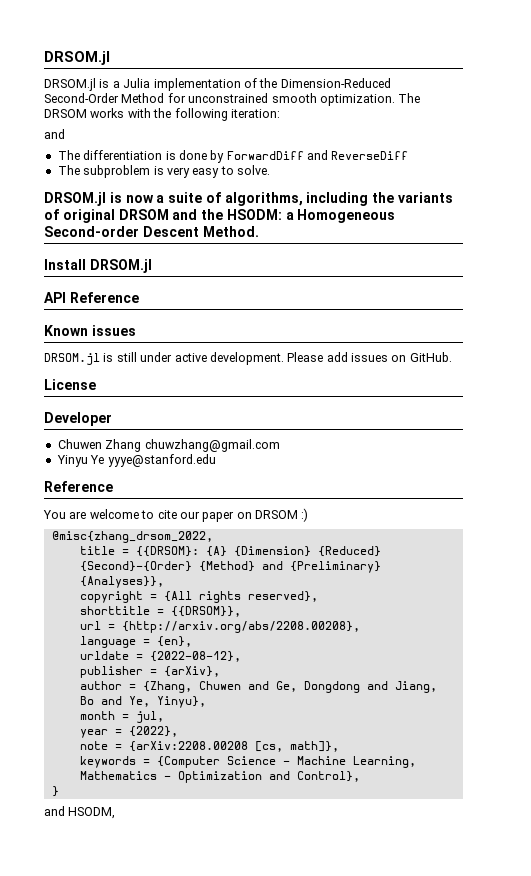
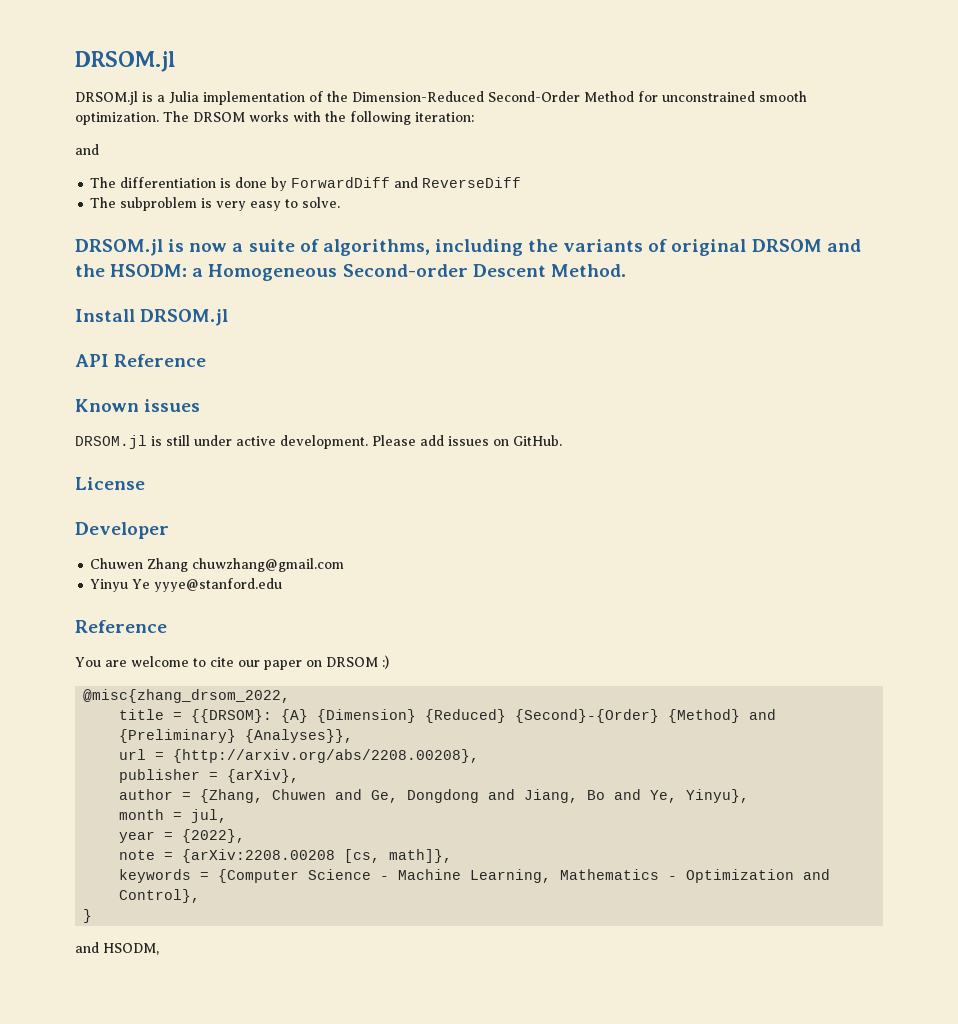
- copyright = {All rights reserved},
- shorttitle = {{DRSOM}},
  url = {http://arxiv.org/abs/2208.00208},
- language = {en},
- urldate = {2022-08-12},

